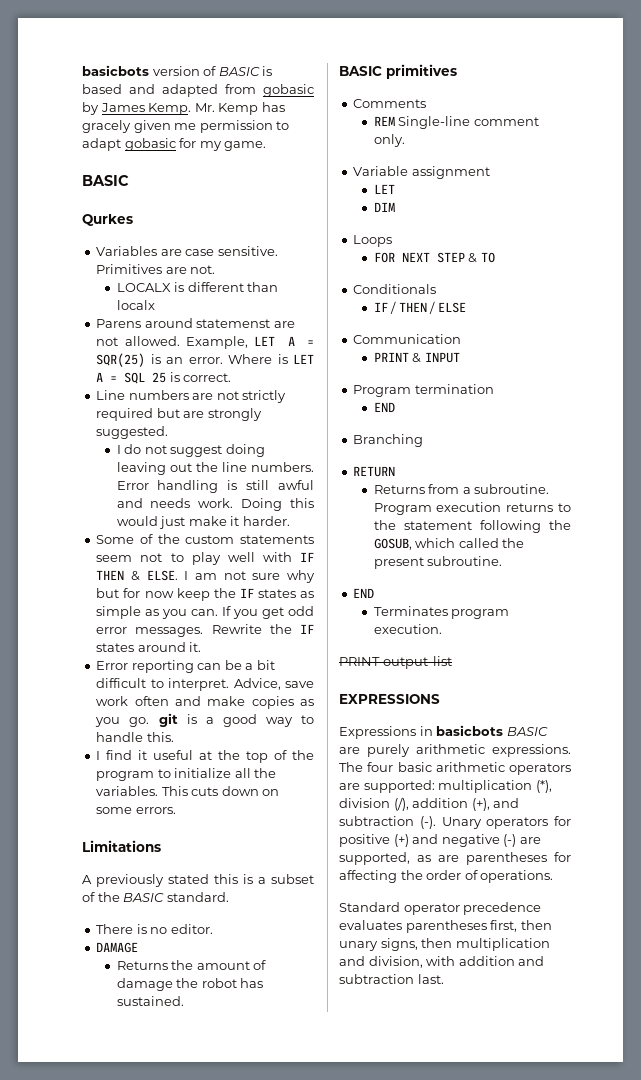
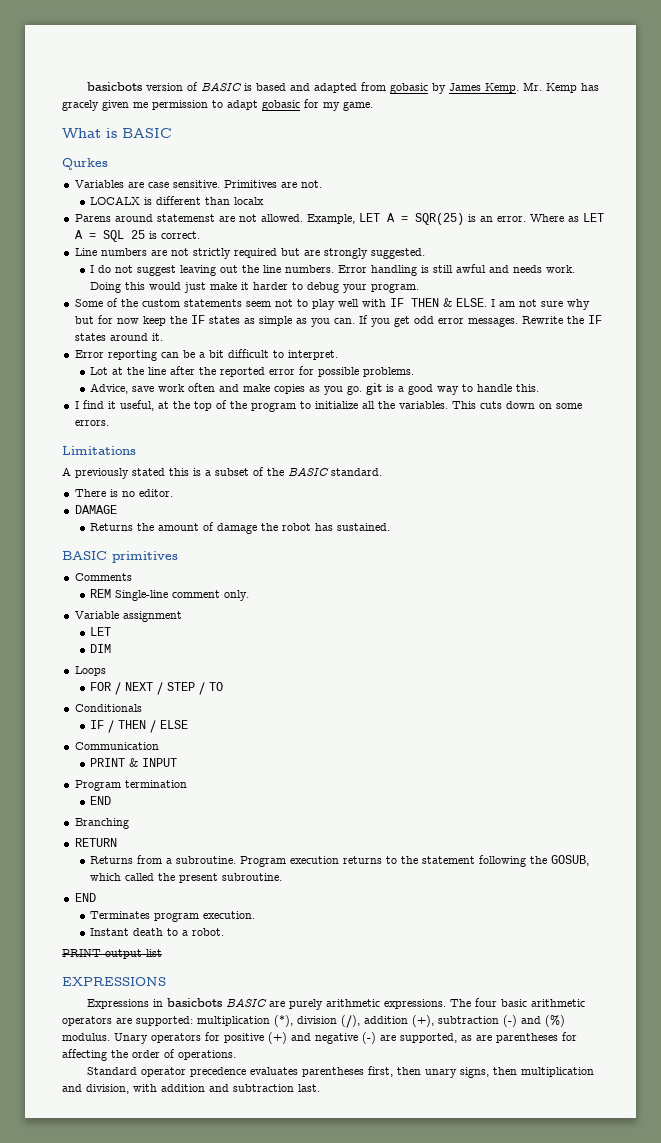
  Mr. Kemp has gracely given me permission to adapt gobasic for my game.
- BASIC
+ What is BASIC
- Where is LET A = SQL 25 is correct.
+ Where as LET A = SQL 25 is correct.
- I do not suggest doing leaving out the line numbers.
+ I do not suggest leaving out the line numbers.
- Doing this would just make it harder.
+ Doing this would just make it harder to debug your program.
- Error reporting can be a bit difficult to interpret. Advice, save work often and make copies as you go. git is a good way to handle this.
+ Error reporting can be a bit difficult to interpret.
+ Lot at the line after the reported error for possible problems.
+ Advice, save work often and make copies as you go. git is a good way to handle this.
- I find it useful at the top of the program to initialize all the variables.
+ I find it useful, at the top of the program to initialize all the variables.
- FOR NEXT STEP & TO
+ FOR / NEXT / STEP / TO
+ Instant death to a robot.
- The four basic arithmetic operators are supported: multiplication (*), division (/), addition (+), and subtraction (-).
+ The four basic arithmetic operators are supported: multiplication (*), division (/), addition (+), subtraction (-) and (%) modulus.

